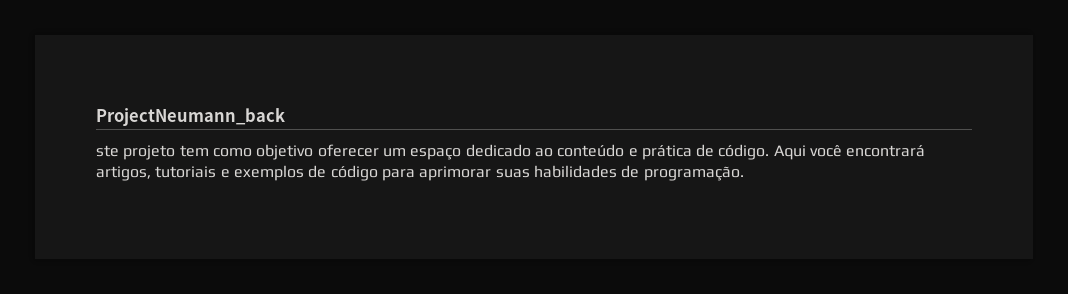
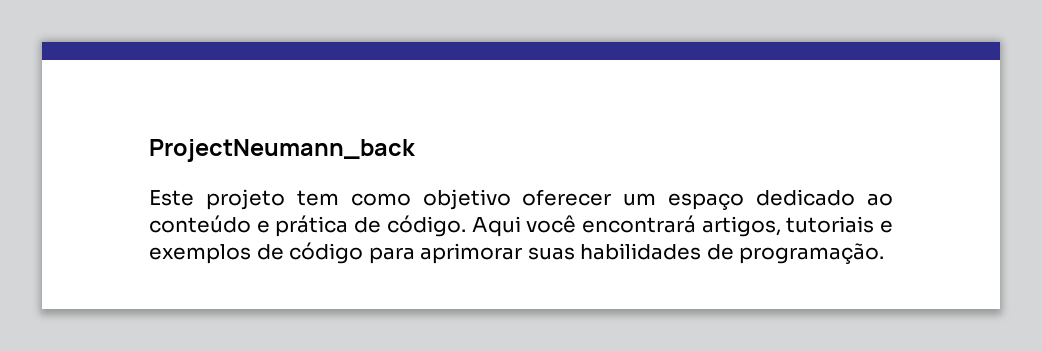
- ste projeto tem como objetivo oferecer um espaço dedicado ao conteúdo e prática de código.
+ Este projeto tem como objetivo oferecer um espaço dedicado ao conteúdo e prática de código.

